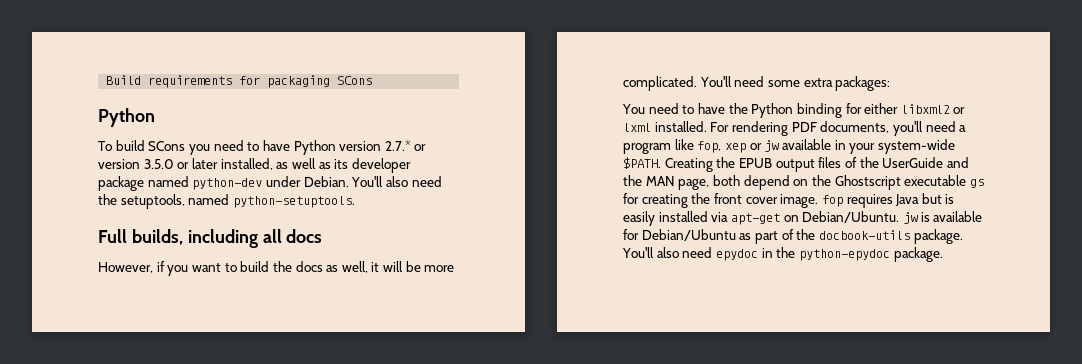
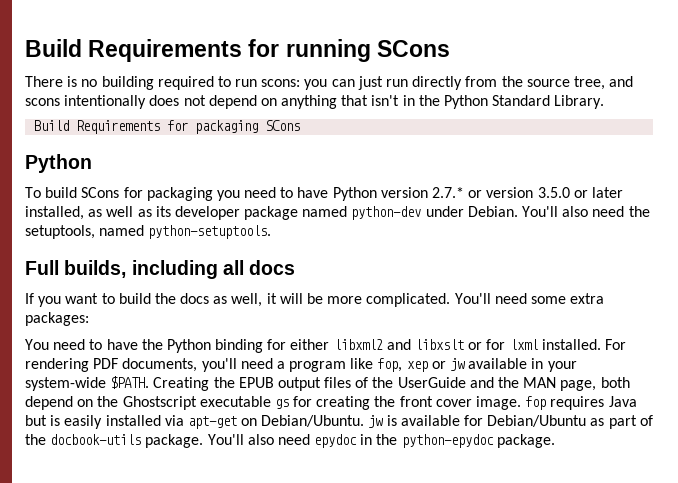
- Build requirements for packaging SCons
+ Build Requirements for running SCons
+ There is no building required to run scons: you can just run directly from the source tree, and scons intentionally does not depend on anything that isn't in the Python Standard Library.
+ Build Requirements for packaging SCons
- To build SCons you need to have Python version 2.7.* or version 3.5.0 or later installed, as well as its developer package named python-dev under Debian.
+ To build SCons for packaging you need to have Python version 2.7.* or version 3.5.0 or later installed, as well as its developer package named python-dev under Debian.
- However, if you want to build the docs as well, it will be more complicated.
+ If you want to build the docs as well, it will be more complicated.
- You need to have the Python binding for either libxml2 or lxml installed.
+ You need to have the Python binding for either libxml2 and libxslt or for lxml installed.

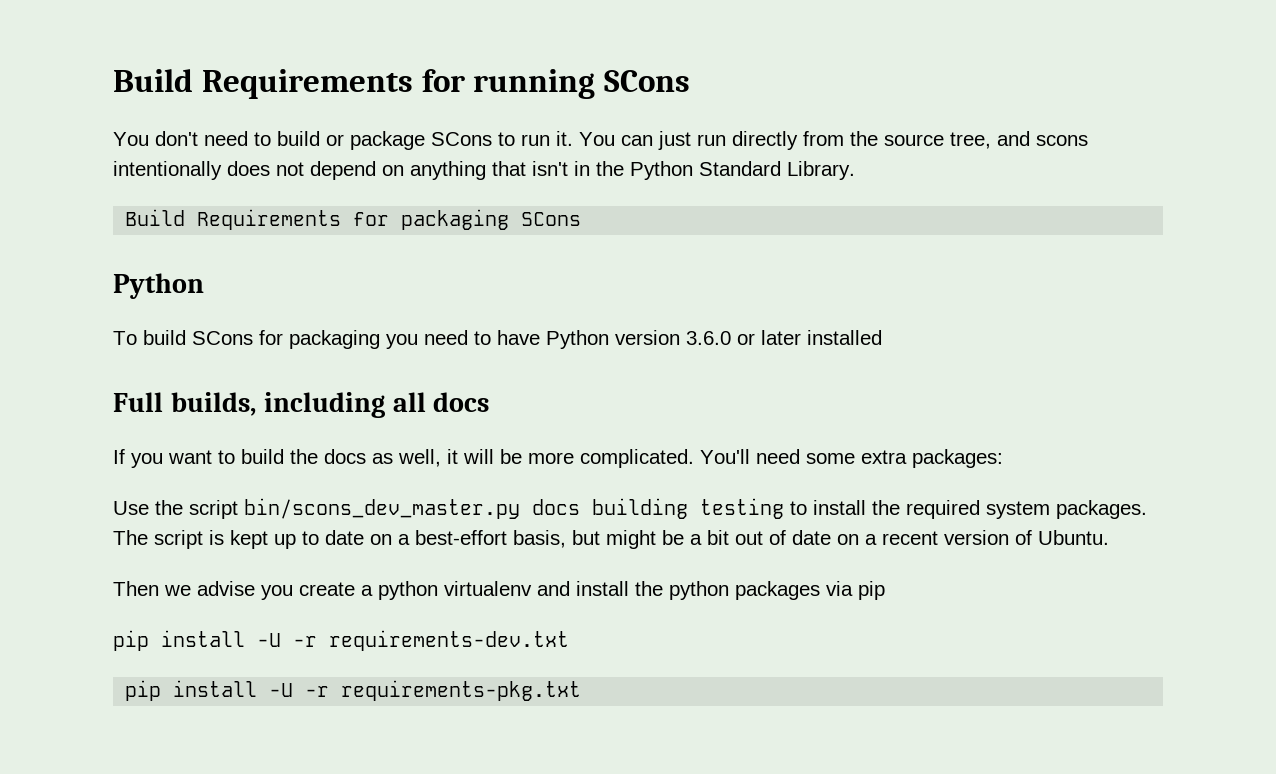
- There is no building required to run scons: you can just run directly from the source tree, and scons intentionally does not depend on anything that isn't in the Python Standard Library.
+ You don't need to build or package SCons to run it. You can just run directly from the source tree, and scons intentionally does not depend on anything that isn't in the Python Standard Library.
- To build SCons for packaging you need to have Python version 2.7.* or version 3.5.0 or later installed, as well as its developer package named python-dev under Debian. You'll also need the setuptools, named python-setuptools.
+ To build SCons for packaging you need to have Python version 3.6.0 or later installed
- You need to have the Python binding for either libxml2 and libxslt or for lxml installed. For rendering PDF documents, you'll need a program like fop, xep or jw available in your system-wide $PATH. Creating the EPUB output files of the UserGuide and the MAN page, both depend on the Ghostscript executable gs for creating the front cover image. fop requires Java but is easily installed via apt-get on Debian/Ubuntu. jw is available for Debian/Ubuntu as part of the docbook-utils package. You'll also need epydoc in the python-epydoc package.
+ Use the script bin/scons_dev_master.py docs building testing to install the required system packages. The script is kept up to date on a best-effort basis, but might be a bit out of date on a recent version of Ubuntu.
+ Then we advise you create a python virtualenv and install the python packages via pip
+ pip install -U -r requirements-dev.txt
+ pip install -U -r requirements-pkg.txt

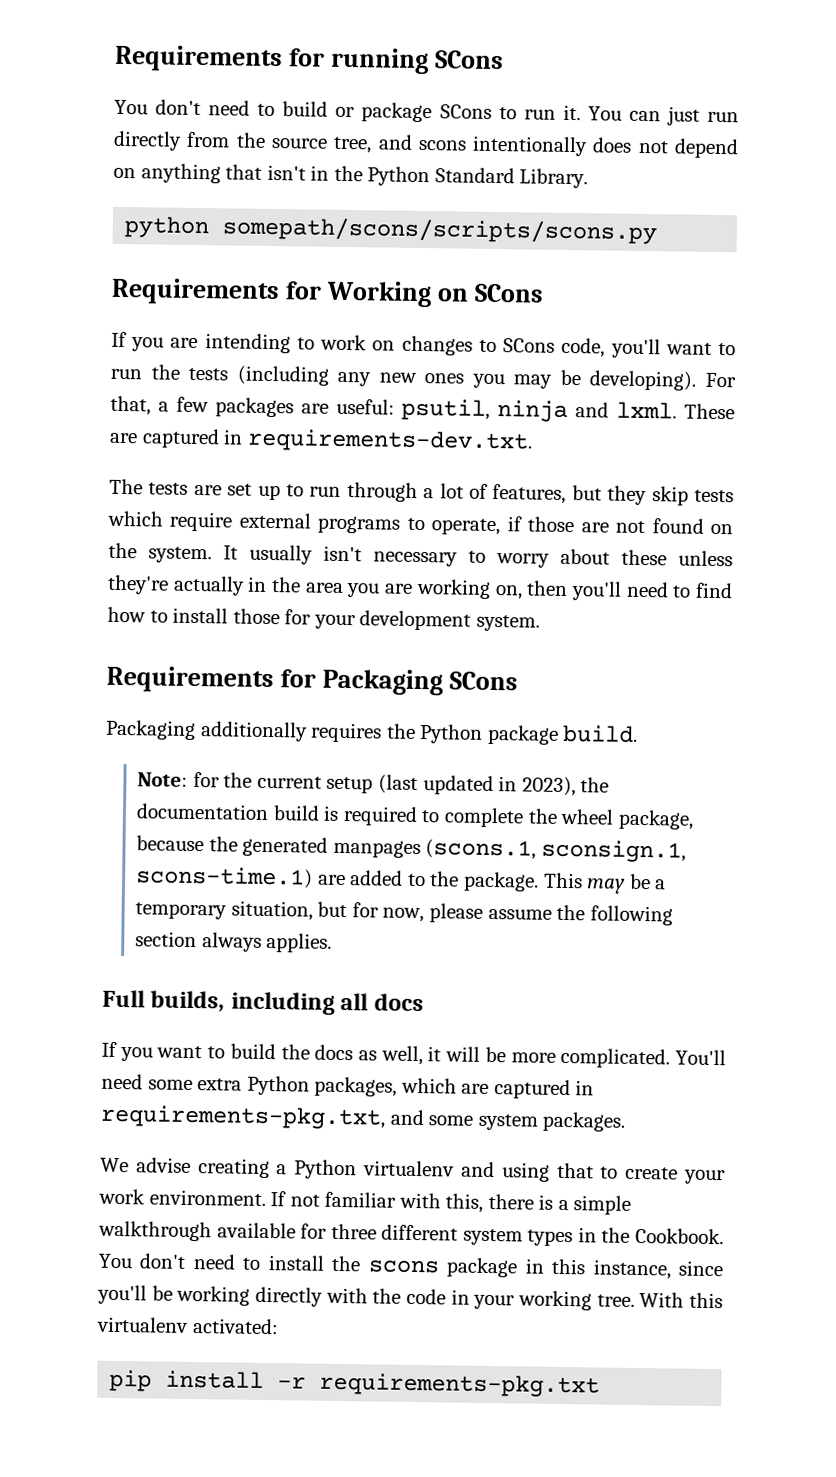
- Build Requirements for running SCons
+ Requirements for running SCons
- Build Requirements for packaging SCons
- Python
- To build SCons for packaging you need to have Python version 3.6.0 or later installed
+ python somepath/scons/scripts/scons.py
+ Requirements for Working on SCons
+ If you are intending to work on changes to SCons code, you'll want to run the tests (including any new ones you may be developing). For that, a few packages are useful: psutil, ninja and lxml. These are captured in requirements-dev.txt.
+ The tests are set up to run through a lot of features, but they skip tests which require external programs to operate, if those are not found on the system. It usually isn't necessary to worry about these unless they're actually in the area you are working on, then you'll need to find how to install those for your development system.
+ Requirements for Packaging SCons
+ Packaging additionally requires the Python package build.
+ Note: for the current setup (last updated in 2023), the documentation build is required to complete the wheel package, because the generated manpages (scons.1, sconsign.1, scons-time.1) are added to the package. This may be a temporary situation, but for now, please assume the following section always applies.
- You'll need some extra packages:
- Use the script bin/scons_dev_master.py docs building testing to install the required system packages. The script is kept up to date on a best-effort basis, but might be a bit out of date on a recent version of Ubuntu.
- Then we advise you create a python virtualenv and install the python packages via pip
- pip install -U -r requirements-dev.txt
- pip install -U -r requirements-pkg.txt
+ You'll need some extra Python packages, which are captured in requirements-pkg.txt, and some system packages.
+ We advise creating a Python virtualenv and using that to create your work environment. If not familiar with this, there is a simple walkthrough available for three different system types in the Cookbook. You don't need to install the scons package in this instance, since you'll be working directly with the code in your working tree. With this virtualenv activated:
+ pip install -r requirements-pkg.txt

